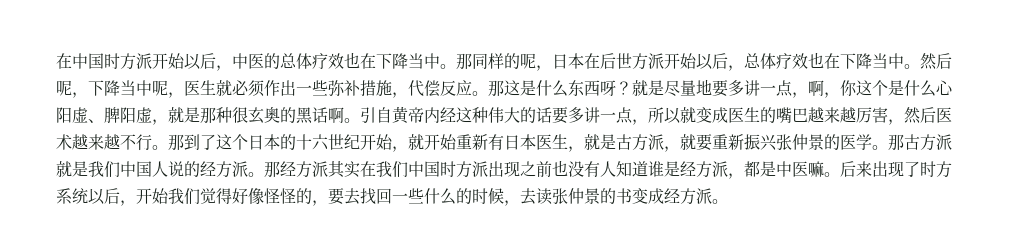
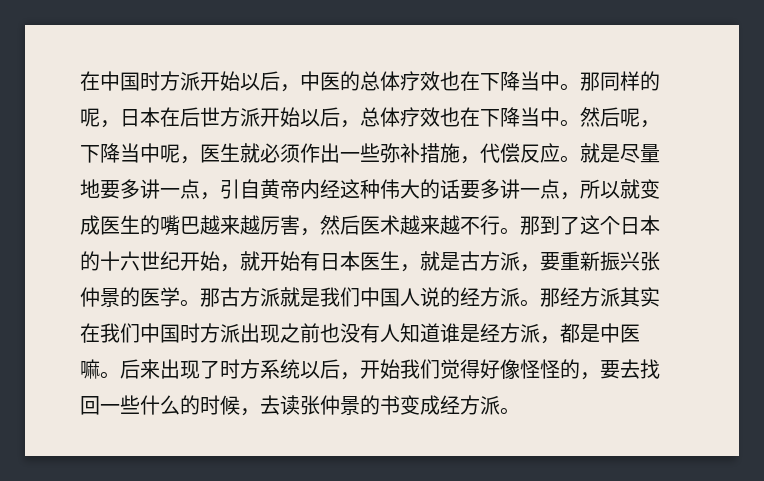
- 那这是什么东西呀？
- 就是尽量地要多讲一点，啊，你这个是什么心阳虚、脾阳虚，就是那种很玄奥的黑话啊。引自黄帝内经这种伟大的话要多讲一点，所以就变成医生的嘴巴越来越厉害，然后医术越来越不行。
+ 就是尽量地要多讲一点，引自黄帝内经这种伟大的话要多讲一点，所以就变成医生的嘴巴越来越厉害，然后医术越来越不行。
- 那到了这个日本的十六世纪开始，就开始重新有日本医生，就是古方派，就要重新振兴张仲景的医学。
+ 那到了这个日本的十六世纪开始，就开始有日本医生，就是古方派，要重新振兴张仲景的医学。

